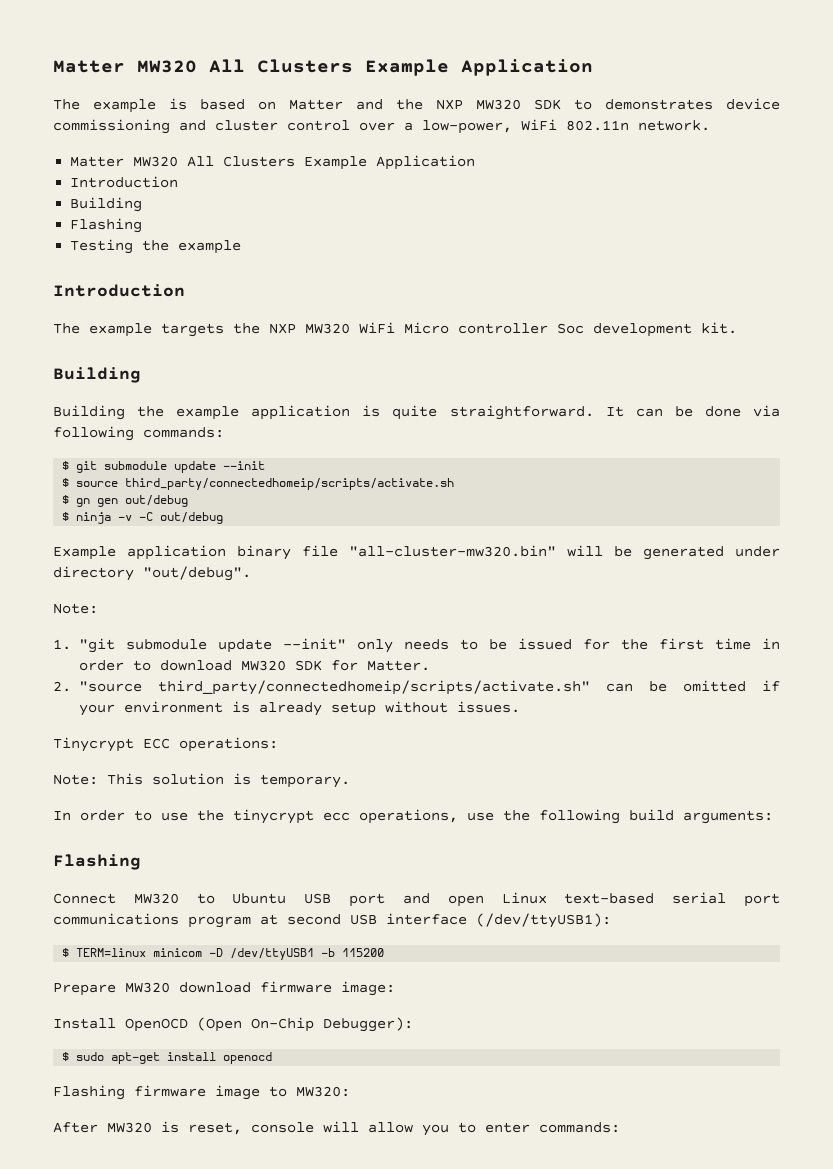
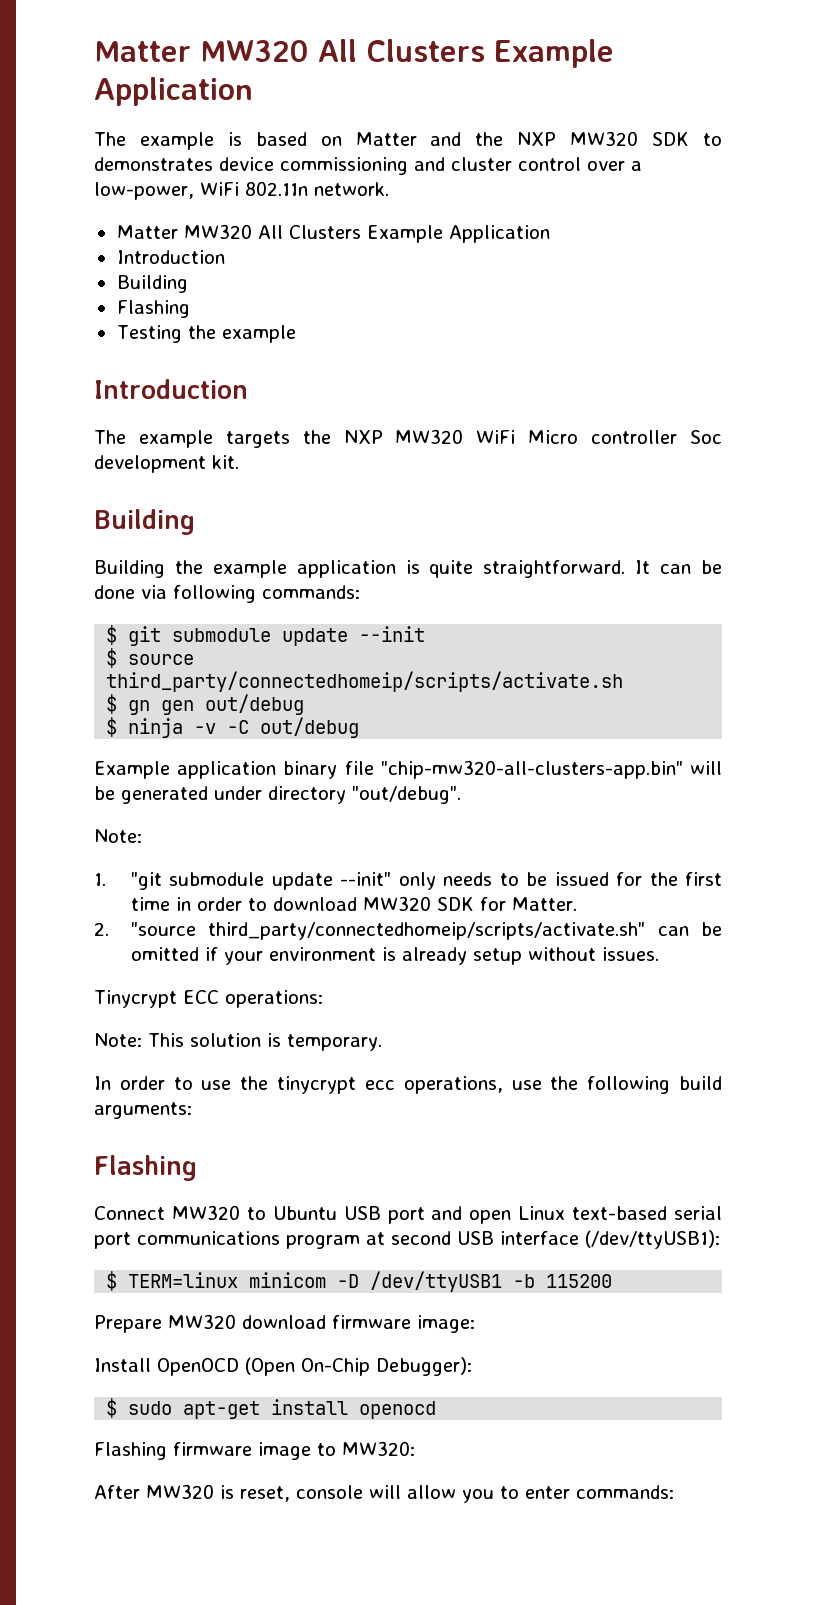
- Example application binary file "all-cluster-mw320.bin" will be generated under directory "out/debug".
+ Example application binary file "chip-mw320-all-clusters-app.bin" will be generated under directory "out/debug".

